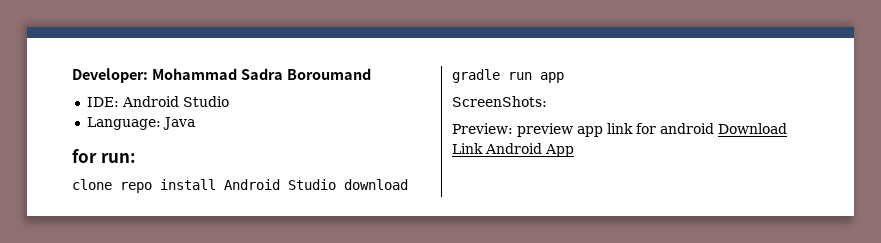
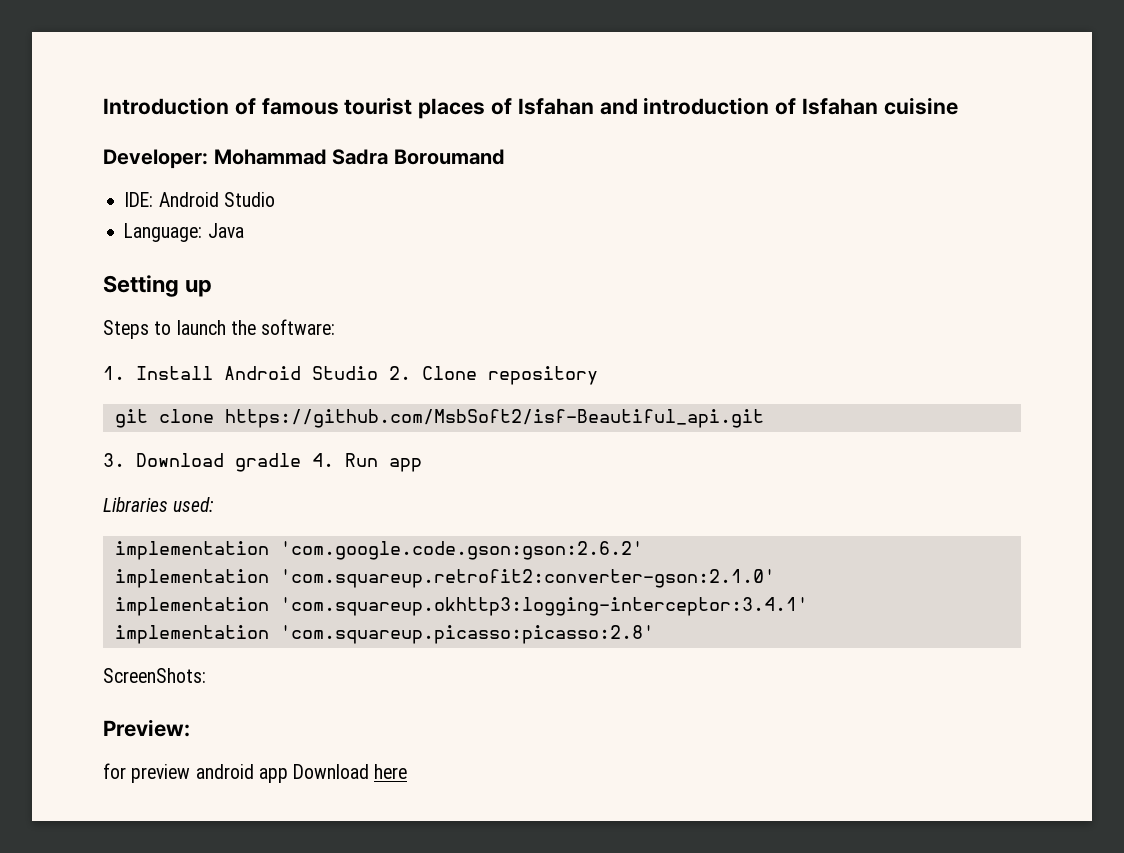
+ Introduction of famous tourist places of Isfahan and introduction of Isfahan cuisine
- for run:
- clone repo install Android Studio download gradle run app
+ Setting up
+ Steps to launch the software:
+ 1. Install Android Studio 2. Clone repository
+ git clone https://github.com/MsbSoft2/isf-Beautiful_api.git
+ 3. Download gradle 4. Run app
+ Libraries used:
+ implementation 'com.google.code.gson:gson:2.6.2'
+ implementation 'com.squareup.retrofit2:converter-gson:2.1.0'
+ implementation 'com.squareup.okhttp3:logging-interceptor:3.4.1'
+ implementation 'com.squareup.picasso:picasso:2.8'
  ScreenShots:
- Preview: preview app link for android Download Link Android App
+ Preview:
+ for preview android app Download here

